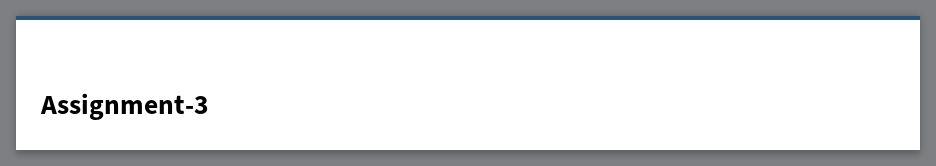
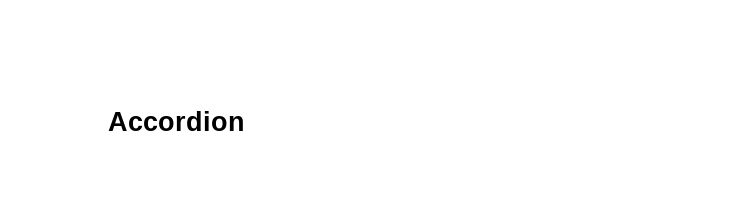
- Assignment-3
+ Accordion

